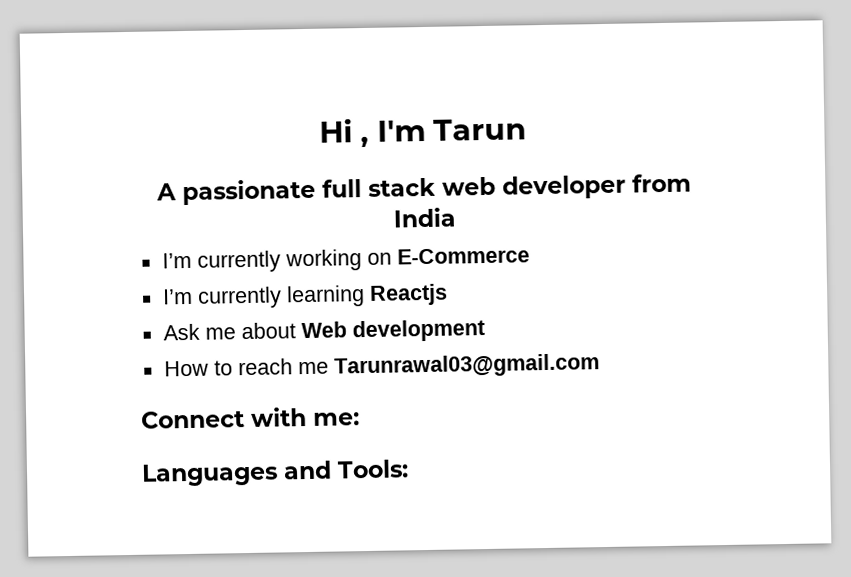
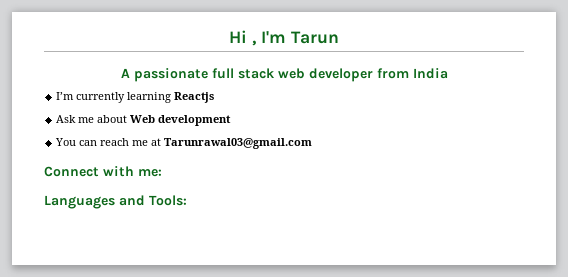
- I’m currently working on E-Commerce
- How to reach me Tarunrawal03@gmail.com
+ You can reach me at Tarunrawal03@gmail.com

